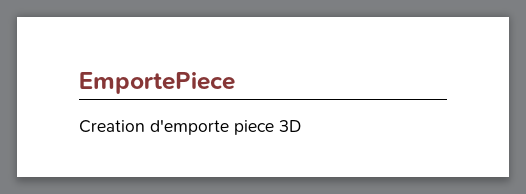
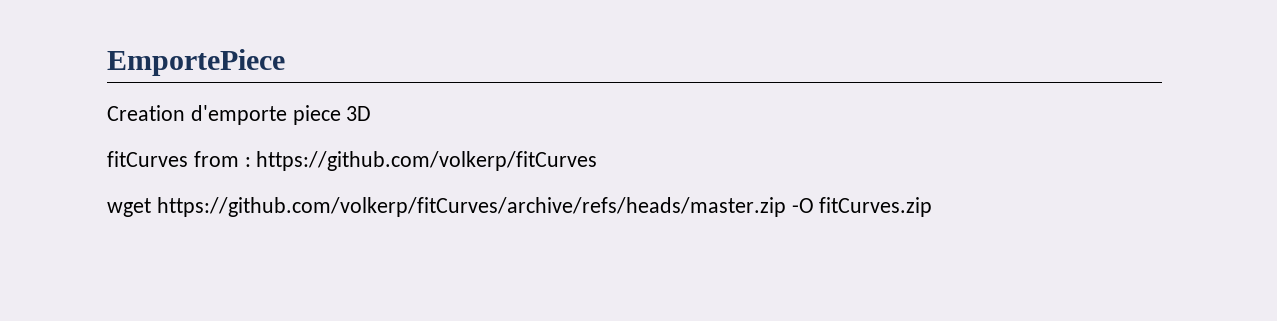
+ fitCurves from : https://github.com/volkerp/fitCurves
+ wget https://github.com/volkerp/fitCurves/archive/refs/heads/master.zip -O fitCurves.zip

